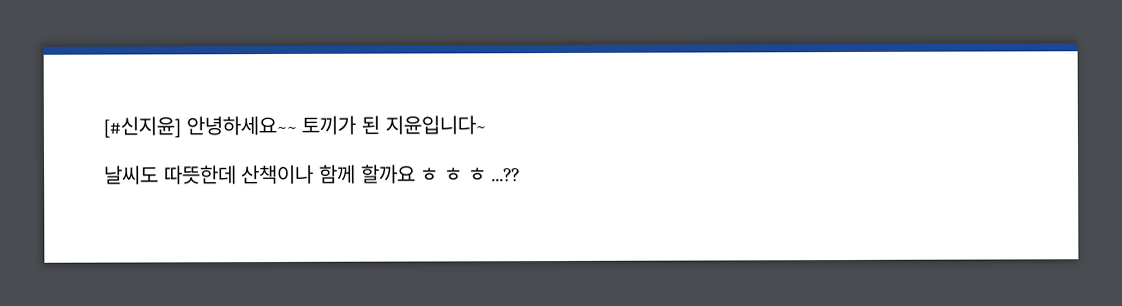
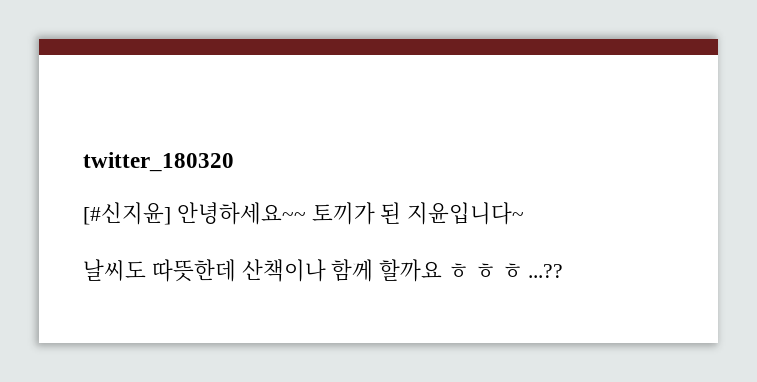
+ twitter_180320

